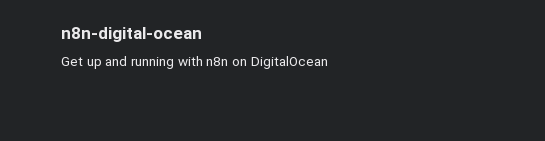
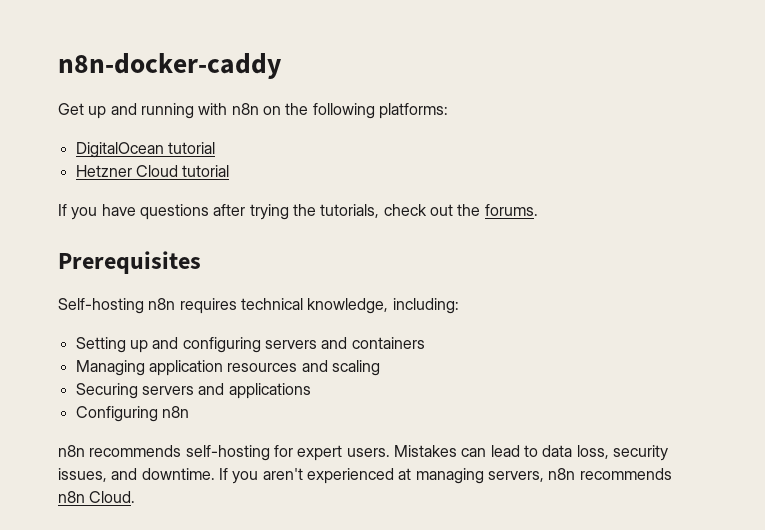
- n8n-digital-ocean
+ n8n-docker-caddy
- Get up and running with n8n on DigitalOcean
+ Get up and running with n8n on the following platforms:
+ DigitalOcean tutorial
+ Hetzner Cloud tutorial
+ If you have questions after trying the tutorials, check out the forums.
+ Prerequisites
+ Self-hosting n8n requires technical knowledge, including:
+ Setting up and configuring servers and containers
+ Managing application resources and scaling
+ Securing servers and applications
+ Configuring n8n
+ n8n recommends self-hosting for expert users. Mistakes can lead to data loss, security issues, and downtime. If you aren't experienced at managing servers, n8n recommends n8n Cloud.

